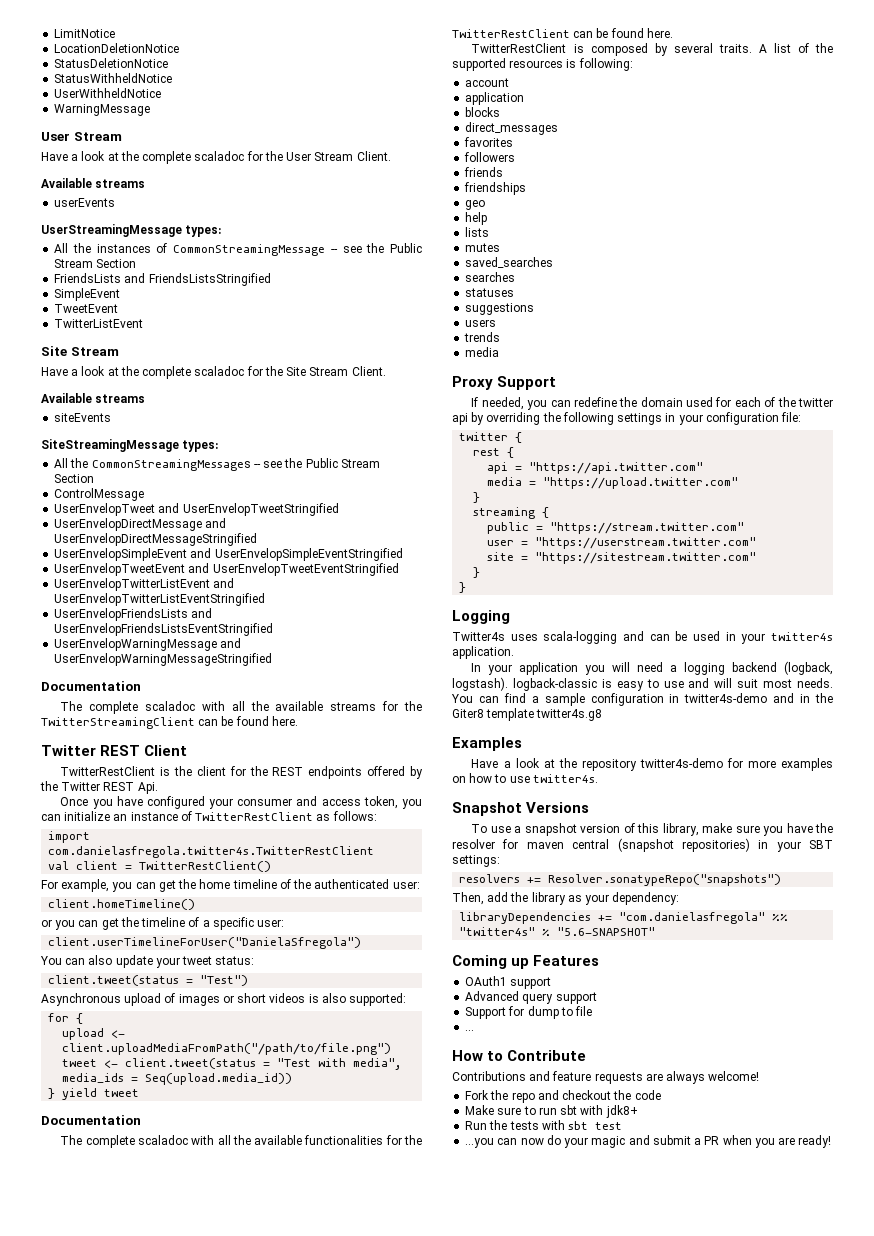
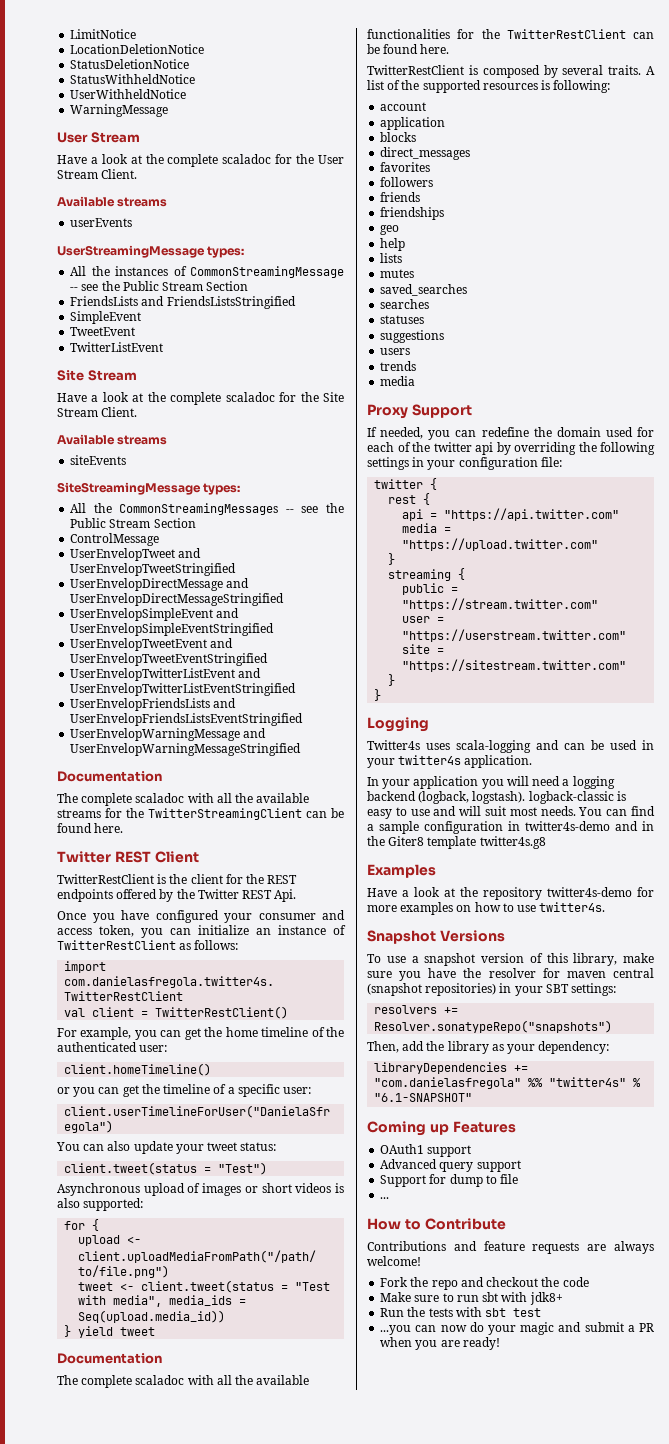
- libraryDependencies += "com.danielasfregola" %% "twitter4s" % "5.6-SNAPSHOT"
+ libraryDependencies += "com.danielasfregola" %% "twitter4s" % "6.1-SNAPSHOT"

